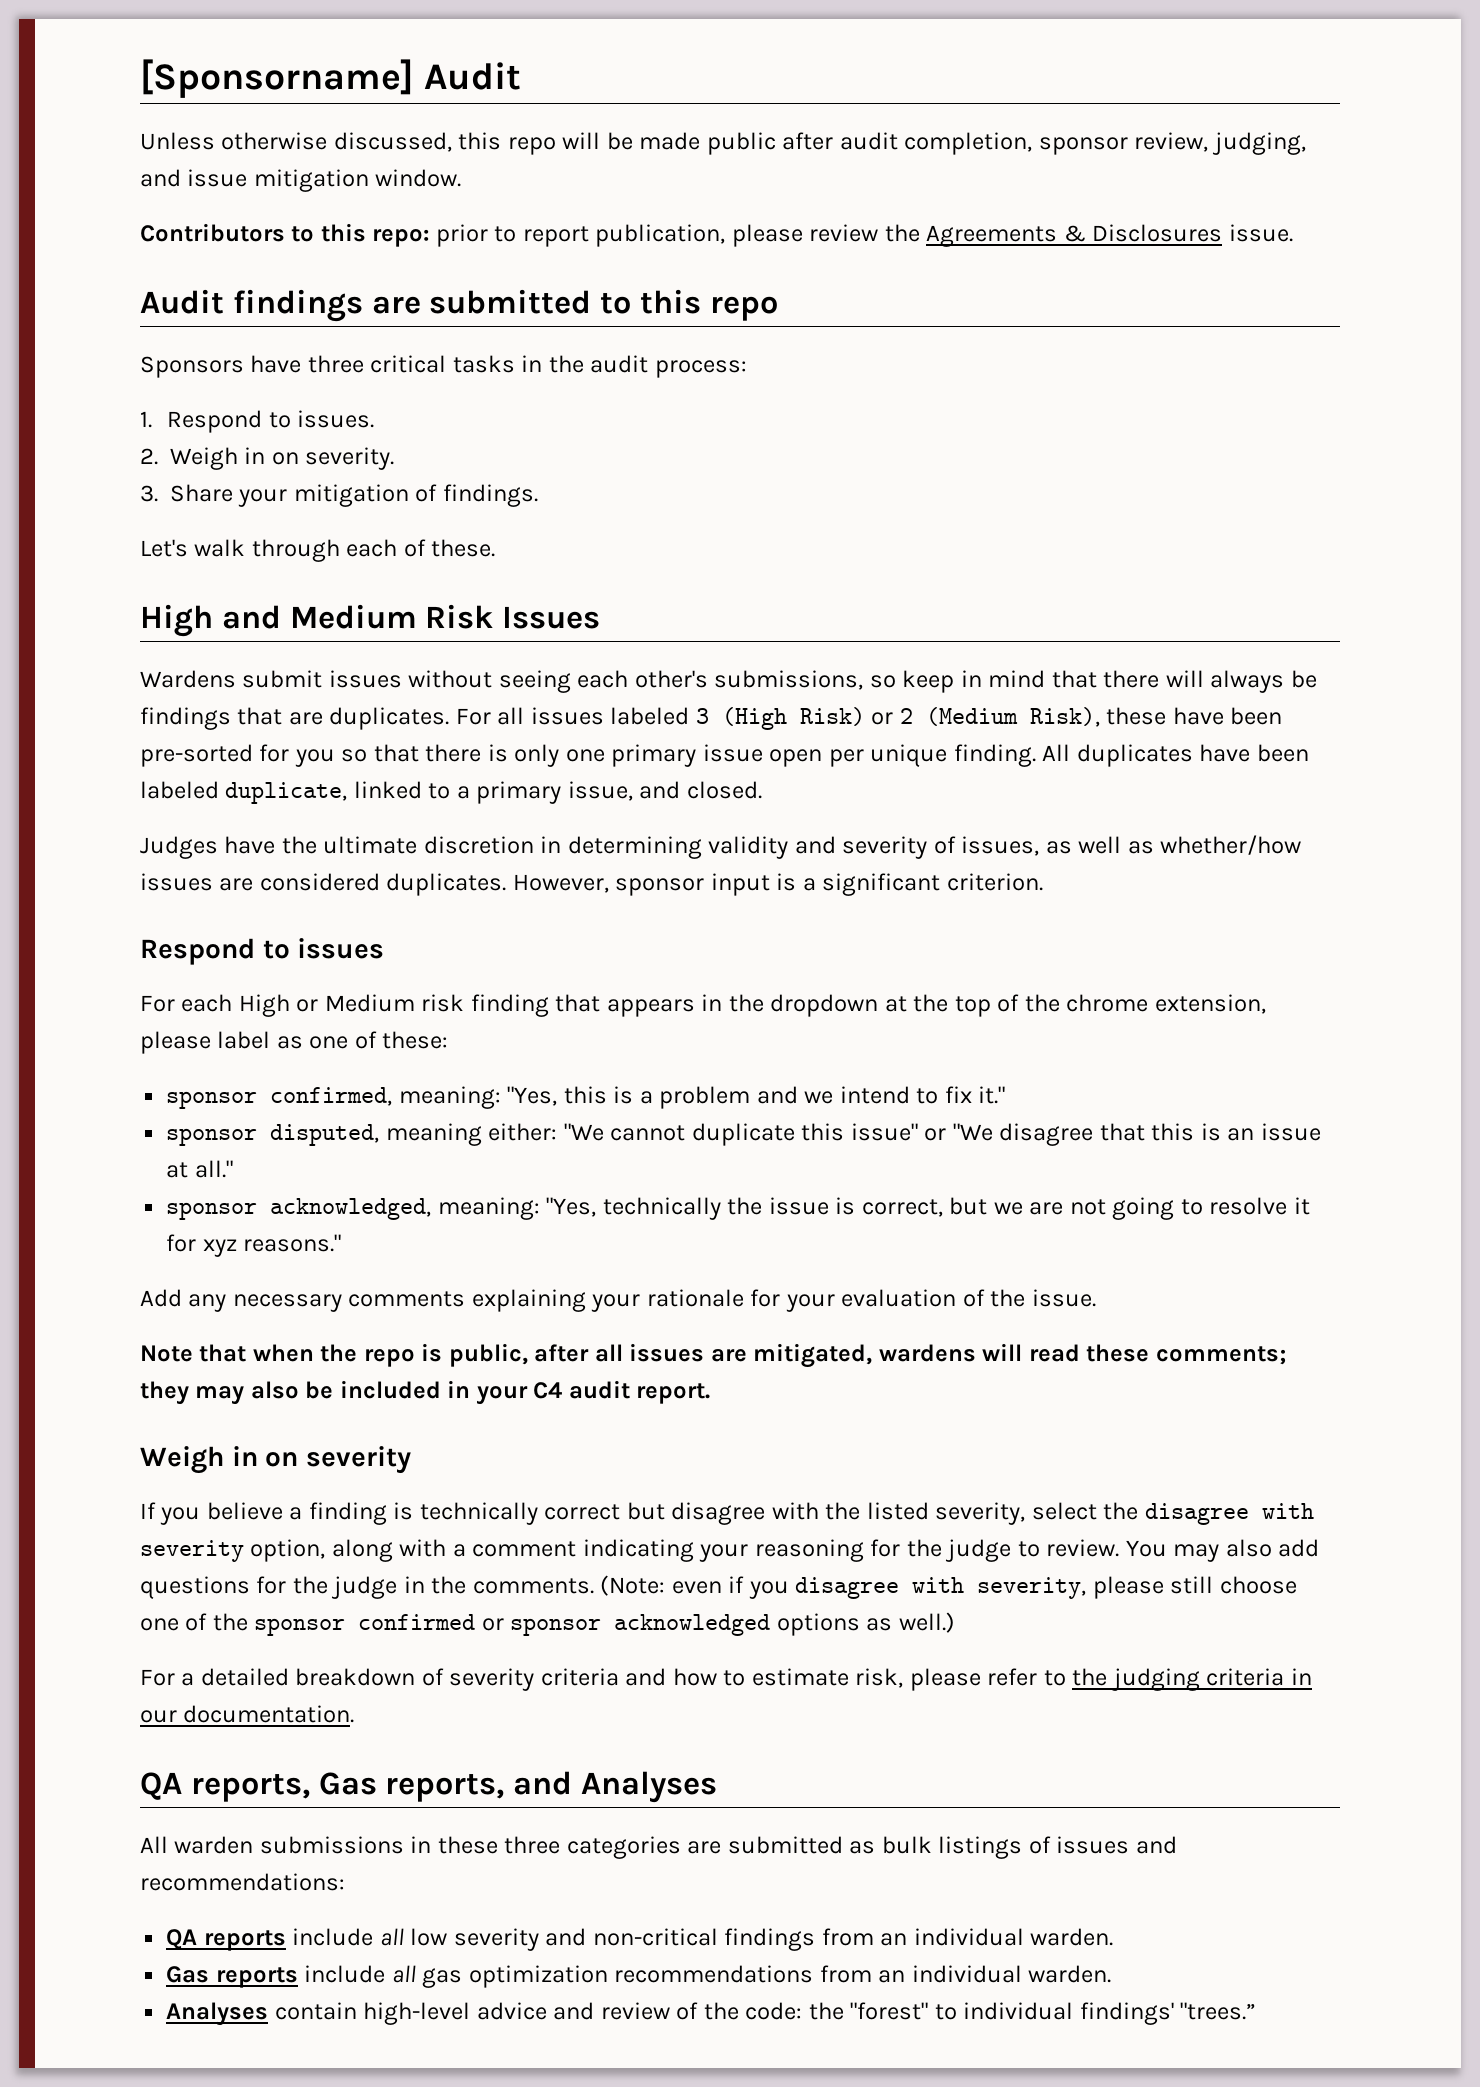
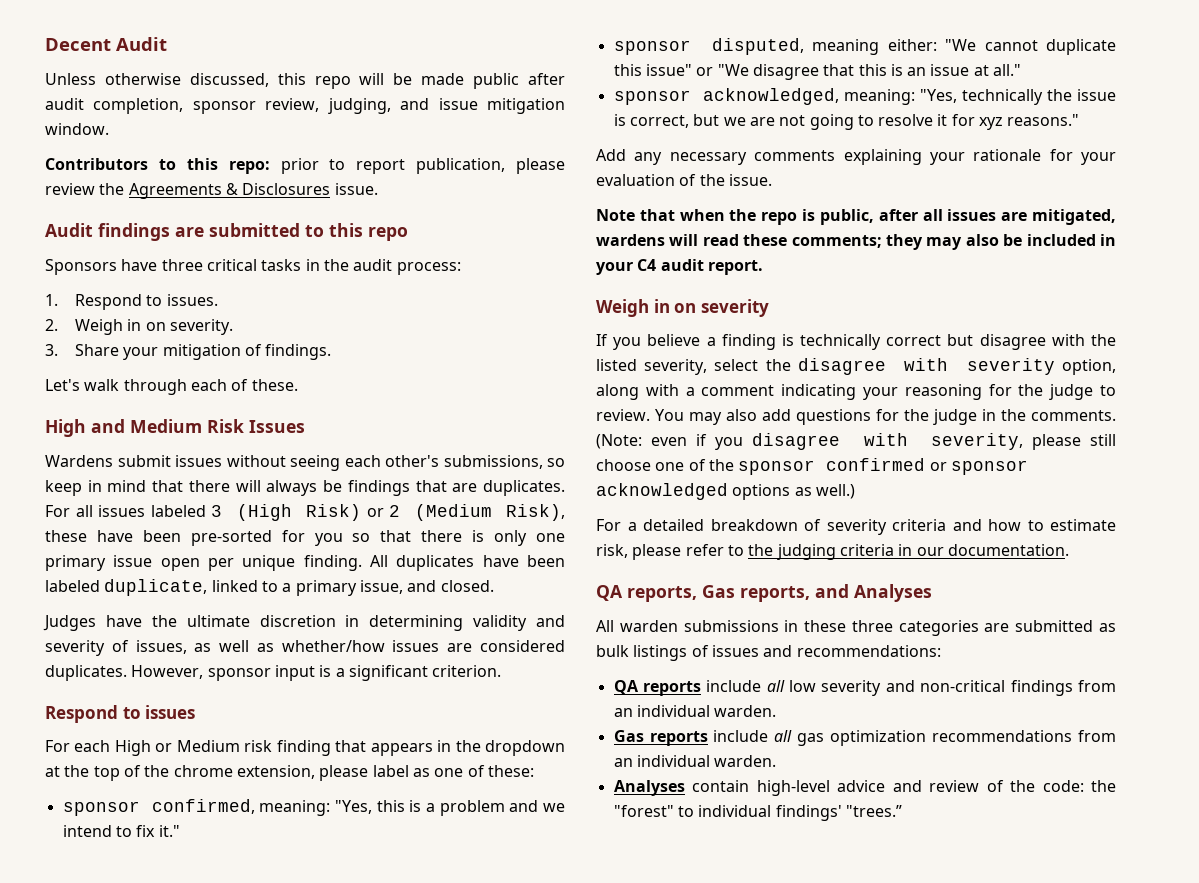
- [Sponsorname] Audit
+ Decent Audit

